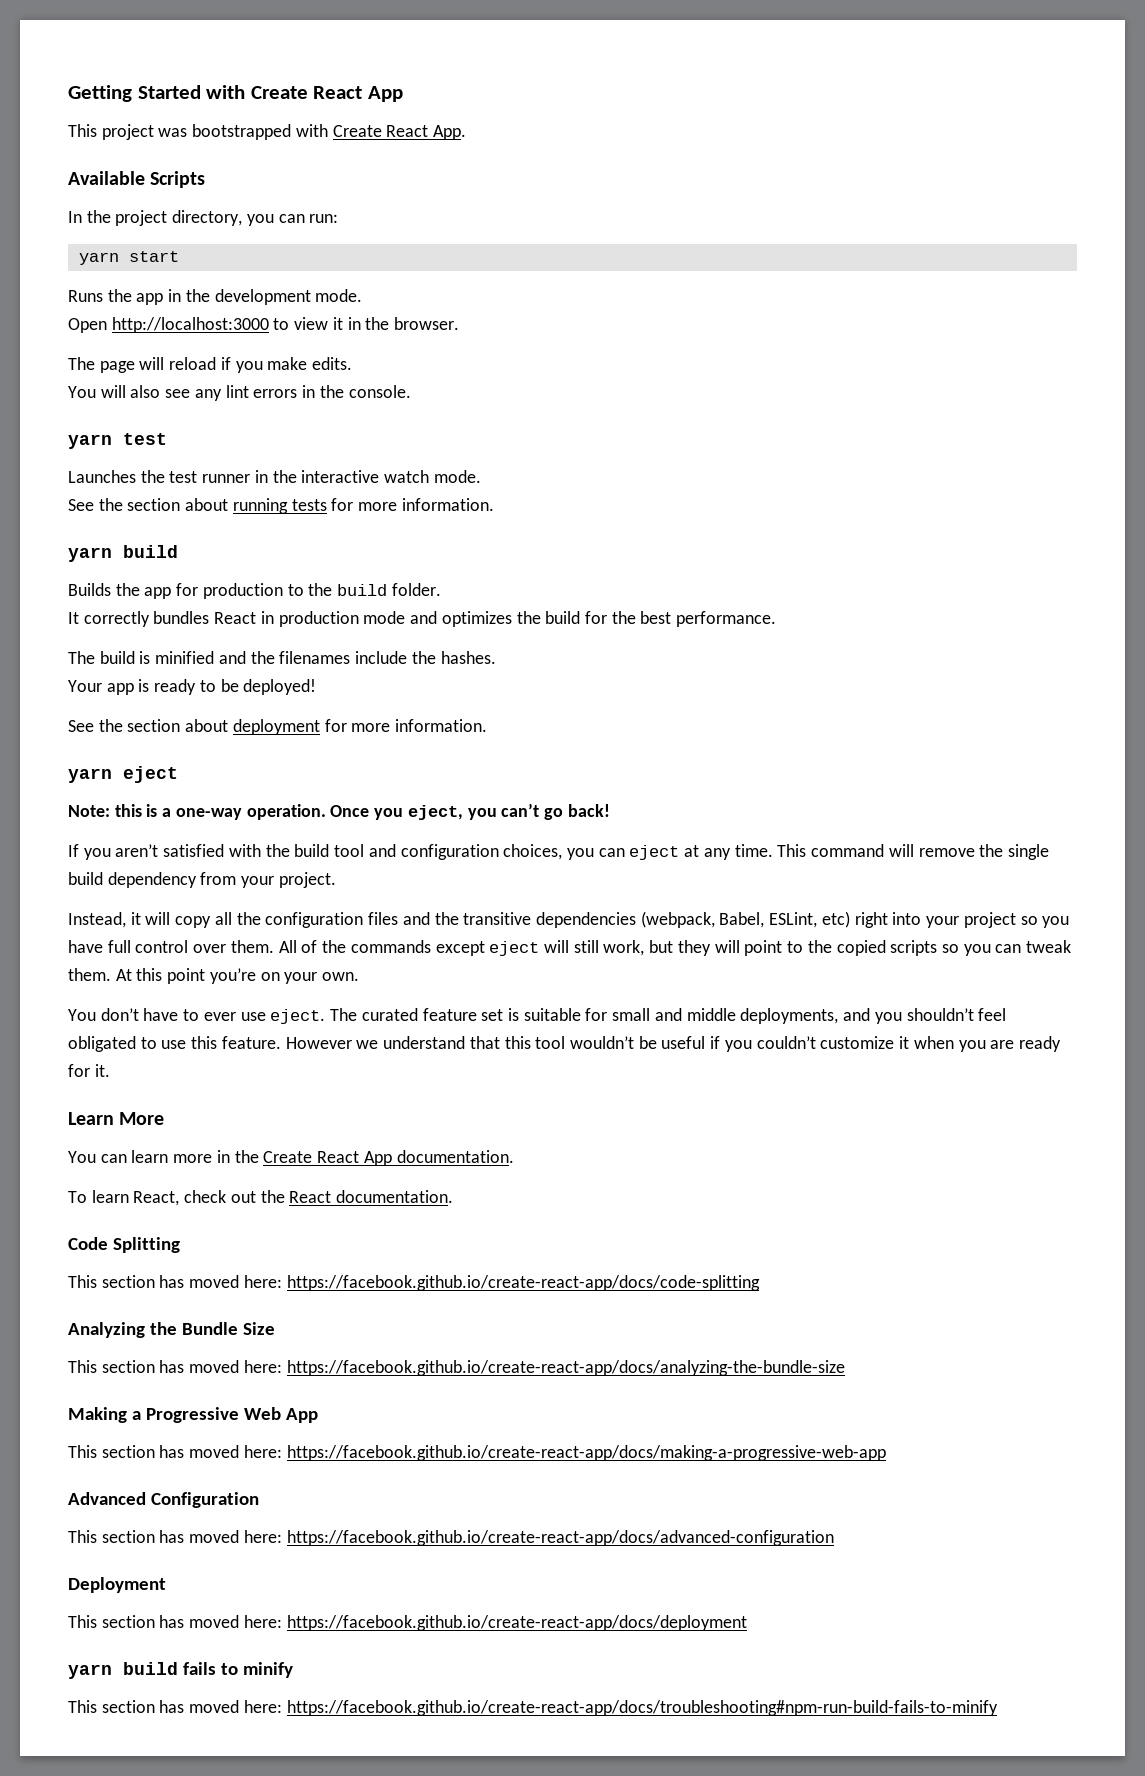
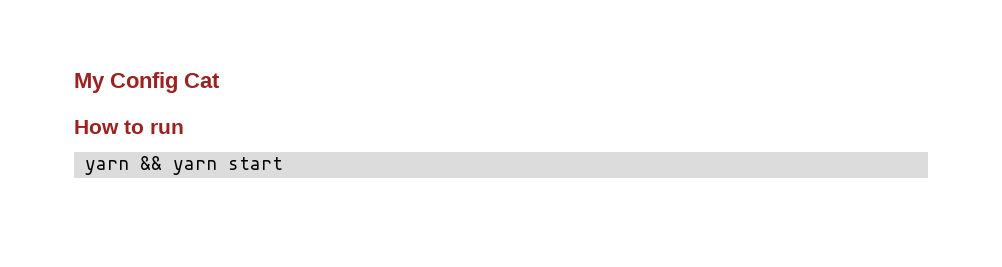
- Getting Started with Create React App
- This project was bootstrapped with Create React App.
- Available Scripts
- In the project directory, you can run:
- yarn start
+ My Config Cat
+ How to run
+ yarn && yarn start
- Runs the app in the development mode.
- Open http://localhost:3000 to view it in the browser.
- The page will reload if you make edits.
- You will also see any lint errors in the console.
- yarn test
- Launches the test runner in the interactive watch mode.
- See the section about running tests for more information.
- yarn build
- Builds the app for production to the build folder.
- It correctly bundles React in production mode and optimizes the build for the best performance.
- The build is minified and the filenames include the hashes.
- Your app is ready to be deployed!
- See the section about deployment for more information.
- yarn eject
- Note: this is a one-way operation. Once you eject, you can’t go back!
- If you aren’t satisfied with the build tool and configuration choices, you can eject at any time. This command will remove the single build dependency from your project.
- Instead, it will copy all the configuration files and the transitive dependencies (webpack, Babel, ESLint, etc) right into your project so you have full control over them. All of the commands except eject will still work, but they will point to the copied scripts so you can tweak them. At this point you’re on your own.
- You don’t have to ever use eject. The curated feature set is suitable for small and middle deployments, and you shouldn’t feel obligated to use this feature. However we understand that this tool wouldn’t be useful if you couldn’t customize it when you are ready for it.
- Learn More
- You can learn more in the Create React App documentation.
- To learn React, check out the React documentation.
- Code Splitting
- This section has moved here: https://facebook.github.io/create-react-app/docs/code-splitting
- Analyzing the Bundle Size
- This section has moved here: https://facebook.github.io/create-react-app/docs/analyzing-the-bundle-size
- Making a Progressive Web App
- This section has moved here: https://facebook.github.io/create-react-app/docs/making-a-progressive-web-app
- Advanced Configuration
- This section has moved here: https://facebook.github.io/create-react-app/docs/advanced-configuration
- Deployment
- This section has moved here: https://facebook.github.io/create-react-app/docs/deployment
- yarn build fails to minify
- This section has moved here: https://facebook.github.io/create-react-app/docs/troubleshooting#npm-run-build-fails-to-minify

